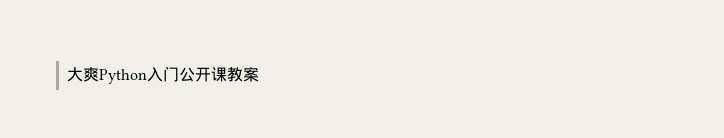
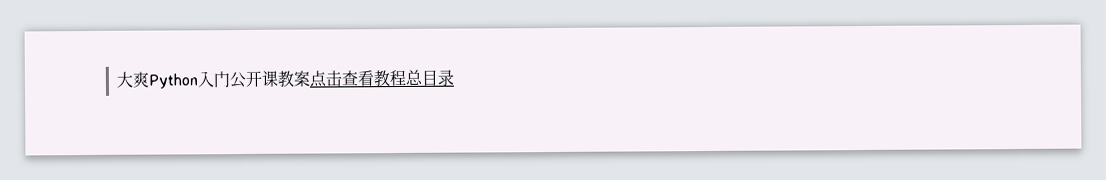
- 大爽Python入门公开课教案
+ 大爽Python入门公开课教案点击查看教程总目录

